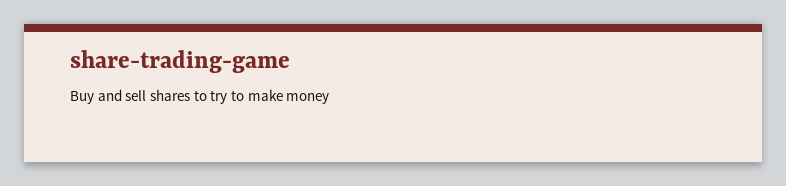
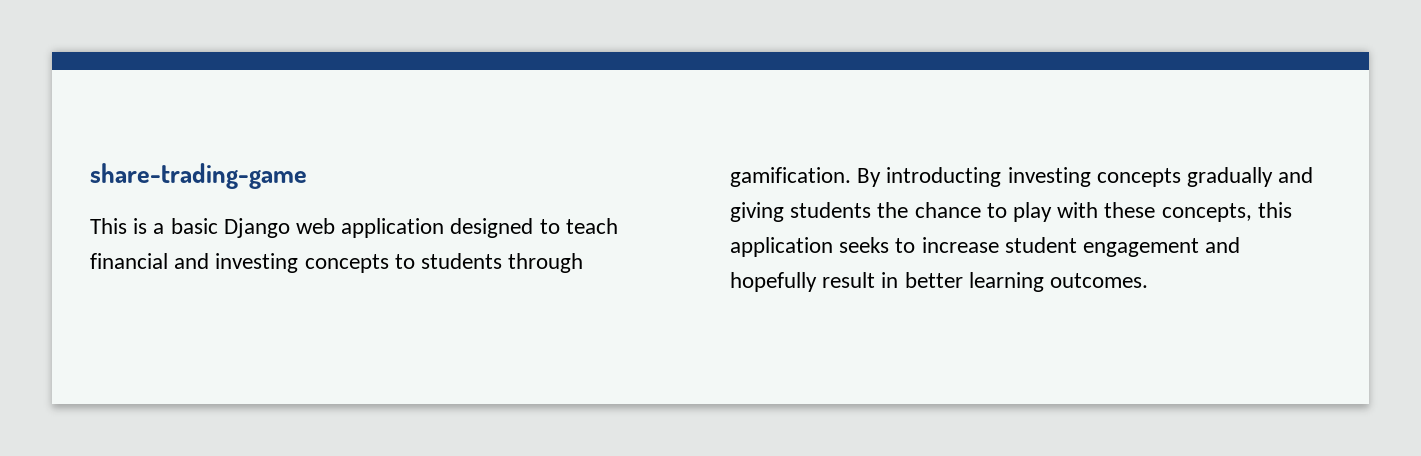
- Buy and sell shares to try to make money
+ This is a basic Django web application designed to teach financial and investing concepts to students through gamification. By introducting investing concepts gradually and giving students the chance to play with these concepts, this application seeks to increase student engagement and hopefully result in better learning outcomes.

